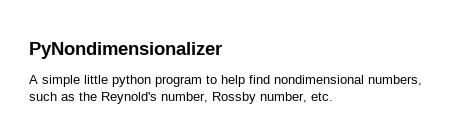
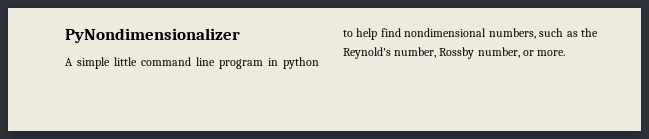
- A simple little python program to help find nondimensional numbers, such as the Reynold's number, Rossby number, etc.
+ A simple little command line program in python to help find nondimensional numbers, such as the Reynold's number, Rossby number, or more.

